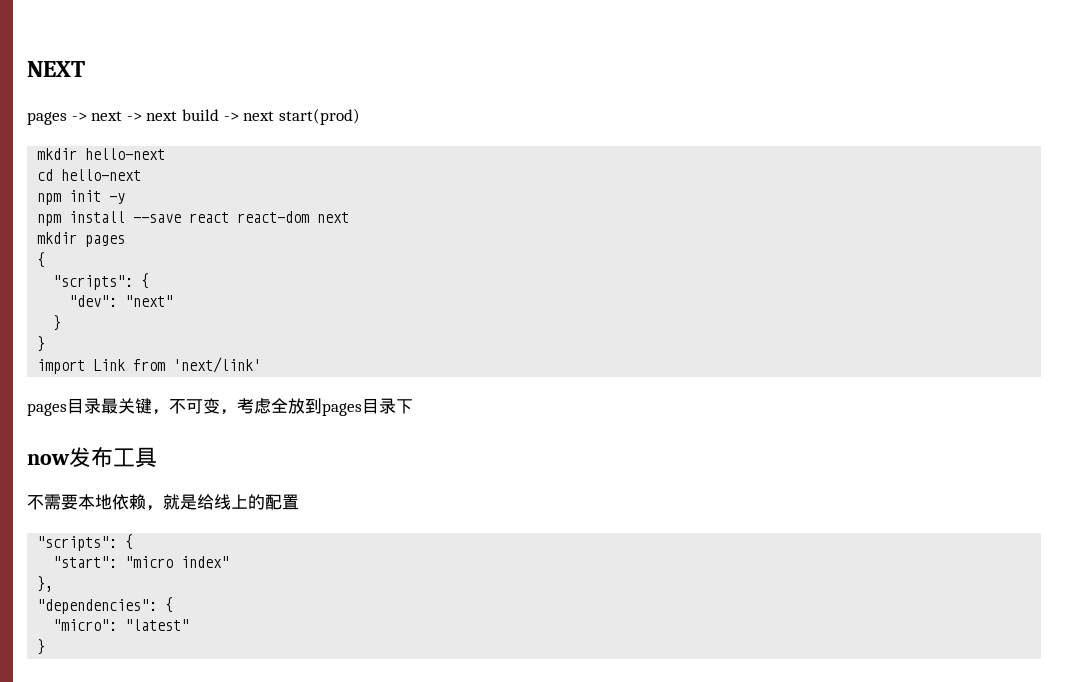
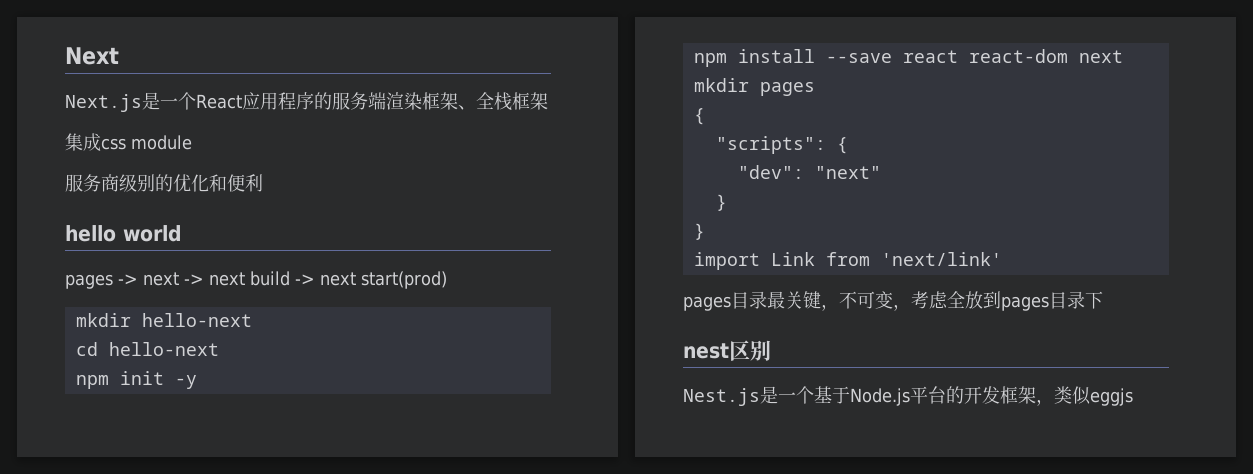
- NEXT
+ Next
+ Next.js是一个React应用程序的服务端渲染框架、全栈框架
+ 集成css module
+ 服务商级别的优化和便利
+ hello world
- now发布工具
- 不需要本地依赖，就是给线上的配置
- "scripts": {
- "start": "micro index"
- },
- "dependencies": {
- "micro": "latest"
- }
+ nest区别
+ Nest.js是一个基于Node.js平台的开发框架，类似eggjs

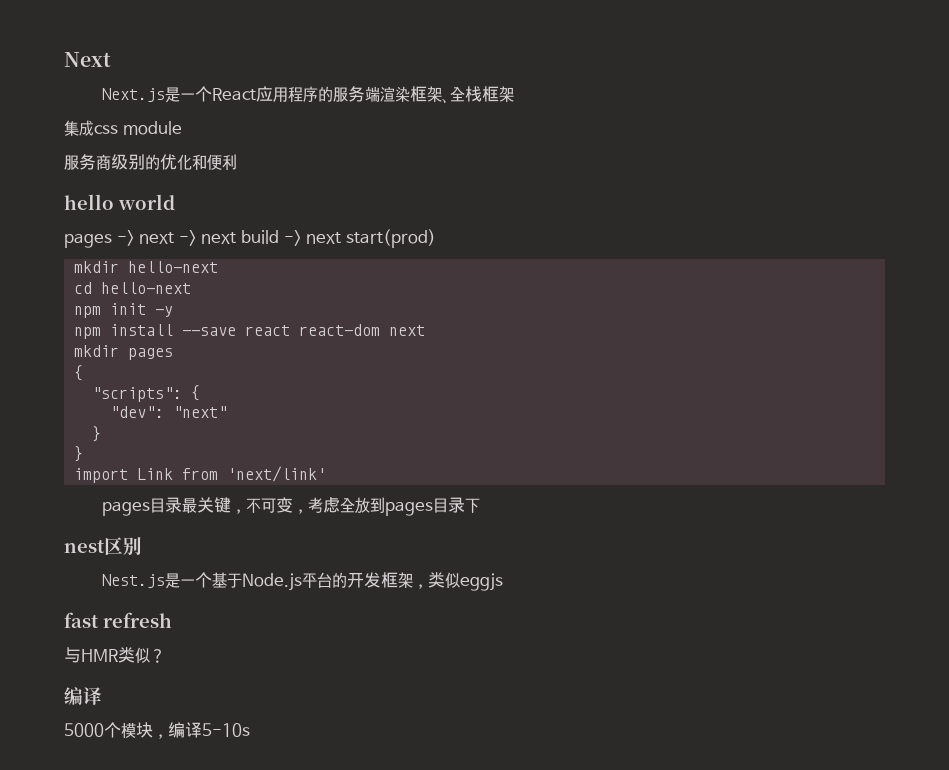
+ fast refresh
+ 与HMR类似？
+ 编译
+ 5000个模块，编译5-10s

